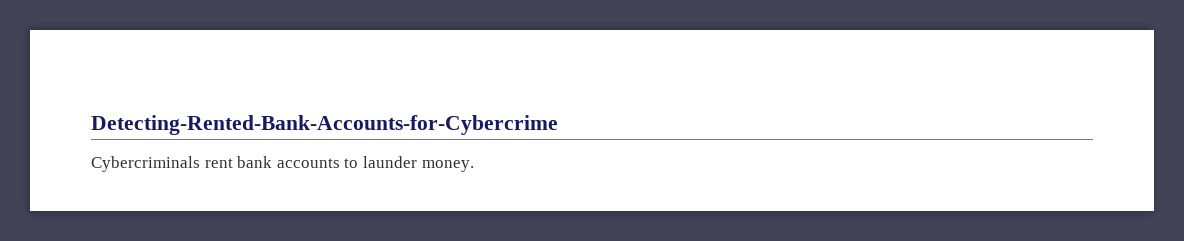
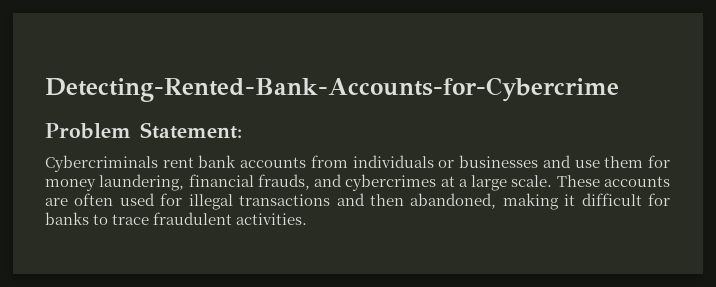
+ Problem Statement:
- Cybercriminals rent bank accounts to launder money.
+ Cybercriminals rent bank accounts from individuals or businesses and use them for money laundering, financial frauds, and cybercrimes at a large scale. These accounts are often used for illegal transactions and then abandoned, making it difficult for banks to trace fraudulent activities.

